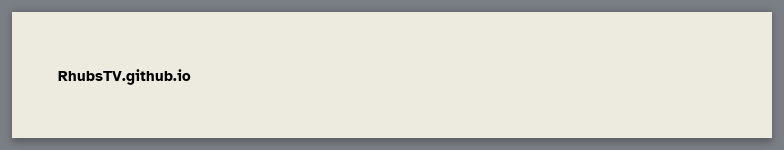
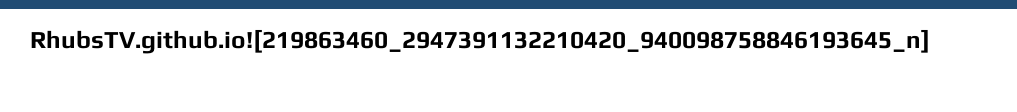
- RhubsTV.github.io
+ RhubsTV.github.io![219863460_2947391132210420_940098758846193645_n]

